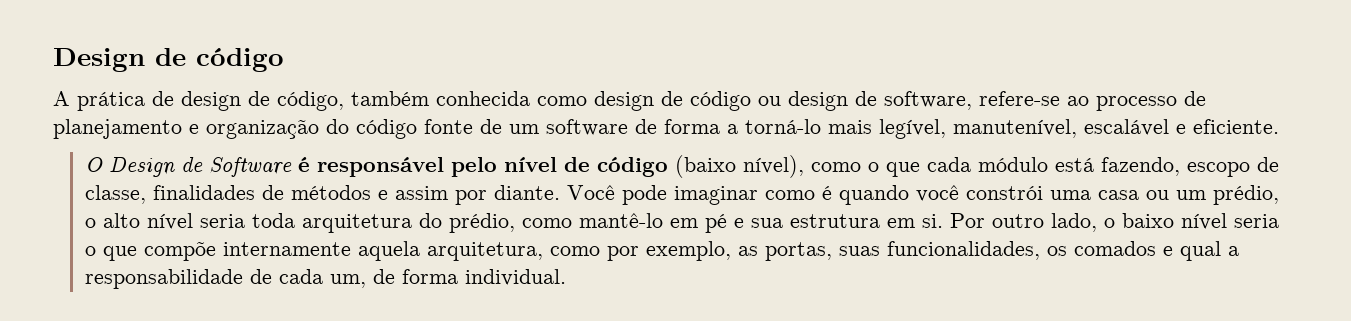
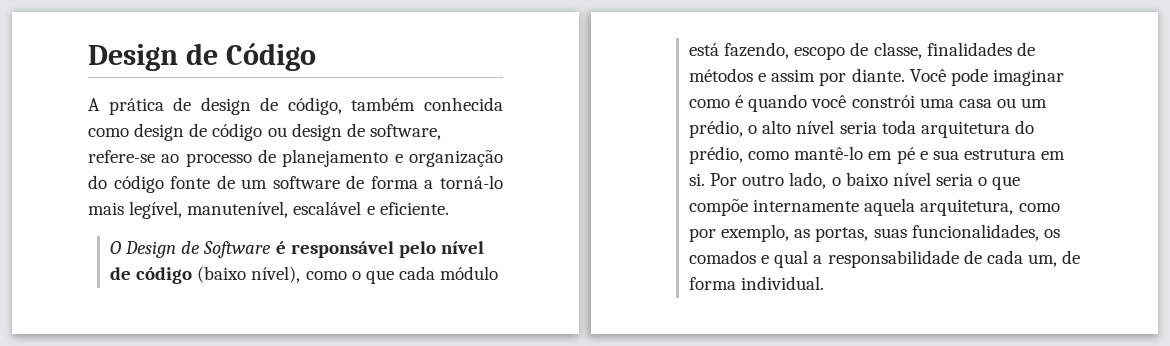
- Design de código
+ Design de Código

